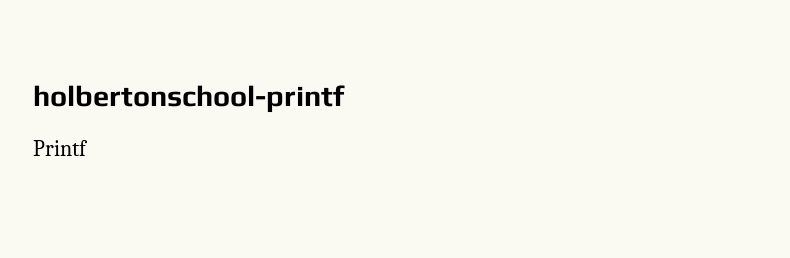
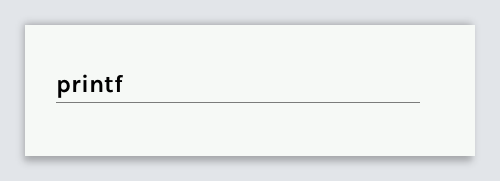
- holbertonschool-printf
- Printf
+ printf

